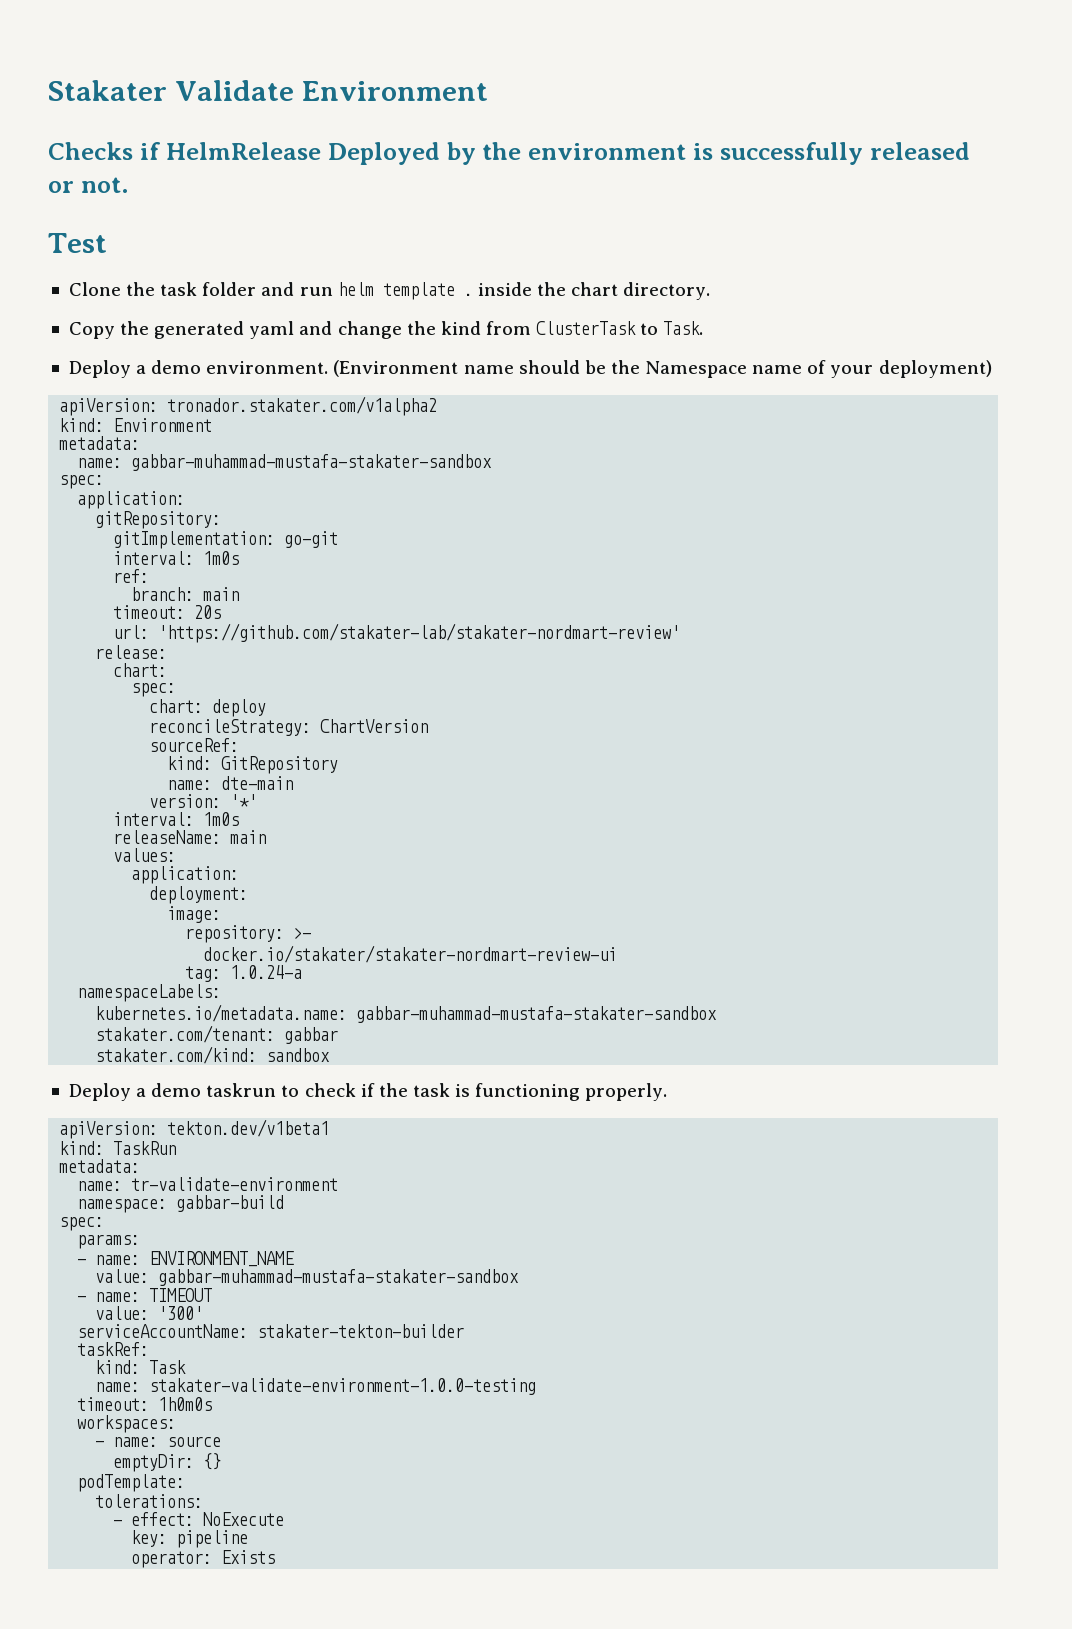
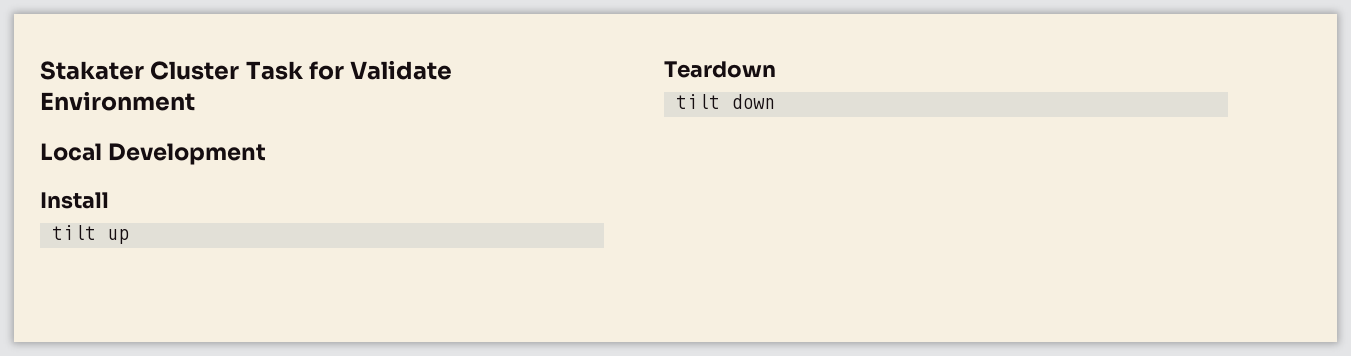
- Stakater Validate Environment
+ Stakater Cluster Task for Validate Environment
- Checks if HelmRelease Deployed by the environment is successfully released or not.
- Test
- Clone the task folder and run helm template . inside the chart directory.
- Copy the generated yaml and change the kind from ClusterTask to Task.
- Deploy a demo environment. (Environment name should be the Namespace name of your deployment)
- apiVersion: tronador.stakater.com/v1alpha2
- kind: Environment
- metadata:
- name: gabbar-muhammad-mustafa-stakater-sandbox
- spec:
- application:
- gitRepository:
- gitImplementation: go-git
- interval: 1m0s
- ref:
- branch: main
- timeout: 20s
- url: 'https://github.com/stakater-lab/stakater-nordmart-review'
- release:
- chart:
- spec:
- chart: deploy
- reconcileStrategy: ChartVersion
- sourceRef:
- kind: GitRepository
- name: dte-main
- version: '*'
- interval: 1m0s
- releaseName: main
- values:
- application:
- deployment:
- image:
- repository: >-
- docker.io/stakater/stakater-nordmart-review-ui
- tag: 1.0.24-a
- namespaceLabels:
- kubernetes.io/metadata.name: gabbar-muhammad-mustafa-stakater-sandbox
- stakater.com/tenant: gabbar
- stakater.com/kind: sandbox
- Deploy a demo taskrun to check if the task is functioning properly.
- apiVersion: tekton.dev/v1beta1
- kind: TaskRun
- metadata:
- name: tr-validate-environment
- namespace: gabbar-build
- spec:
- params:
- - name: ENVIRONMENT_NAME
- value: gabbar-muhammad-mustafa-stakater-sandbox
- - name: TIMEOUT
- value: '300'
- serviceAccountName: stakater-tekton-builder
- taskRef:
- kind: Task
- name: stakater-validate-environment-1.0.0-testing
- timeout: 1h0m0s
- workspaces:
- - name: source
- emptyDir: {}
- podTemplate:
- tolerations:
- - effect: NoExecute
- key: pipeline
- operator: Exists
+ Local Development
+ Install
+ tilt up
+ Teardown
+ tilt down

